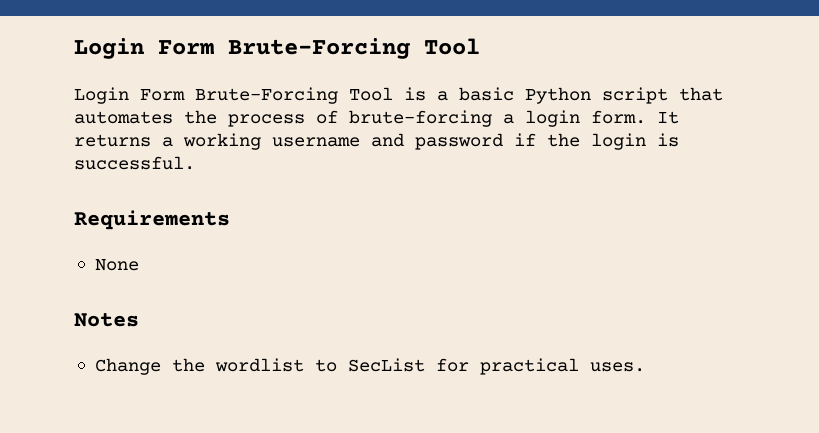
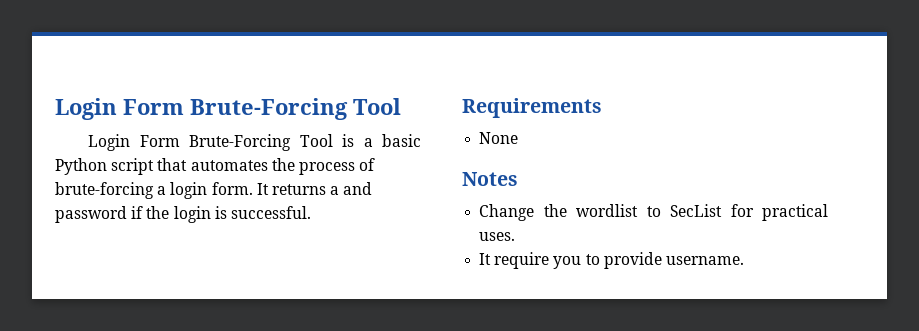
- It returns a working username and password if the login is successful.
+ It returns a and password if the login is successful.
+ It require you to provide username.

